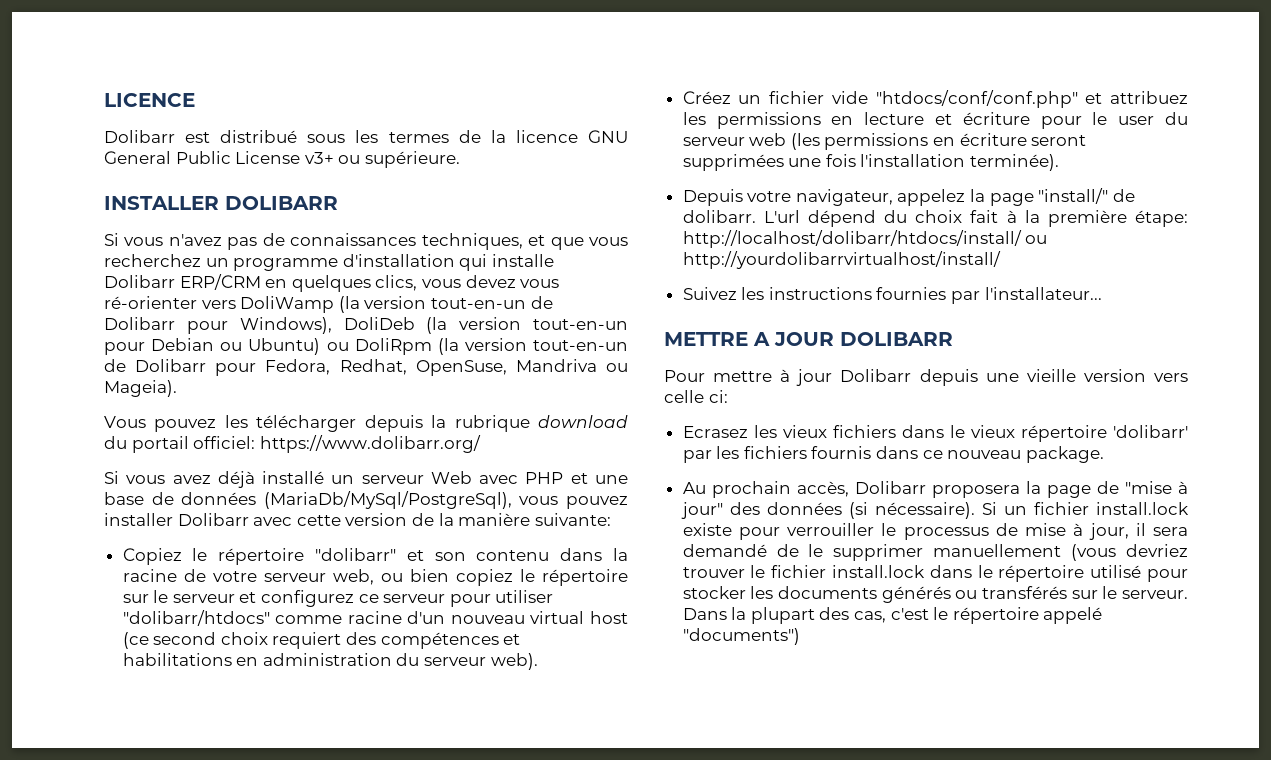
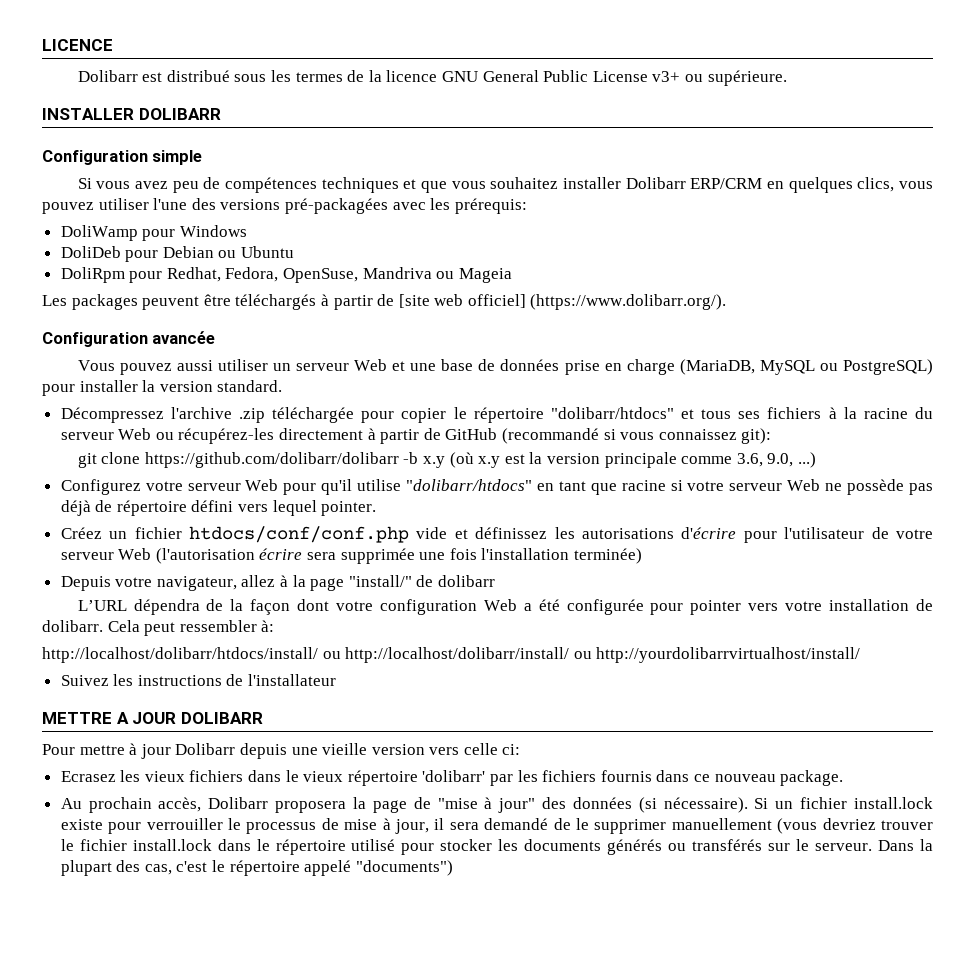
- Si vous n'avez pas de connaissances techniques, et que vous recherchez un programme d'installation qui installe Dolibarr ERP/CRM en quelques clics, vous devez vous ré-orienter vers DoliWamp (la version tout-en-un de Dolibarr pour Windows), DoliDeb (la version tout-en-un pour Debian ou Ubuntu) ou DoliRpm (la version tout-en-un de Dolibarr pour Fedora, Redhat, OpenSuse, Mandriva ou Mageia).
- Vous pouvez les télécharger depuis la rubrique download du portail officiel: https://www.dolibarr.org/
- Si vous avez déjà installé un serveur Web avec PHP et une base de données (MariaDb/MySql/PostgreSql), vous pouvez installer Dolibarr avec cette version de la manière suivante:
- Copiez le répertoire "dolibarr" et son contenu dans la racine de votre serveur web, ou bien copiez le répertoire sur le serveur et configurez ce serveur pour utiliser "dolibarr/htdocs" comme racine d'un nouveau virtual host (ce second choix requiert des compétences et habilitations en administration du serveur web).
- Créez un fichier vide "htdocs/conf/conf.php" et attribuez les permissions en lecture et écriture pour le user du serveur web (les permissions en écriture seront supprimées une fois l'installation terminée).
+ Configuration simple
+ Si vous avez peu de compétences techniques et que vous souhaitez installer Dolibarr ERP/CRM en quelques clics, vous pouvez utiliser l'une des versions pré-packagées avec les prérequis:
+ DoliWamp pour Windows
+ DoliDeb pour Debian ou Ubuntu
+ DoliRpm pour Redhat, Fedora, OpenSuse, Mandriva ou Mageia
+ Les packages peuvent être téléchargés à partir de [site web officiel] (https://www.dolibarr.org/).
+ Configuration avancée
+ Vous pouvez aussi utiliser un serveur Web et une base de données prise en charge (MariaDB, MySQL ou PostgreSQL) pour installer la version standard.
+ Décompressez l'archive .zip téléchargée pour copier le répertoire "dolibarr/htdocs" et tous ses fichiers à la racine du serveur Web ou récupérez-les directement à partir de GitHub (recommandé si vous connaissez git):
+ git clone https://github.com/dolibarr/dolibarr -b x.y (où x.y est la version principale comme 3.6, 9.0, ...)
+ Configurez votre serveur Web pour qu'il utilise "dolibarr/htdocs" en tant que racine si votre serveur Web ne possède pas déjà de répertoire défini vers lequel pointer.
+ Créez un fichier htdocs/conf/conf.php vide et définissez les autorisations d'écrire pour l'utilisateur de votre serveur Web (l'autorisation écrire sera supprimée une fois l'installation terminée)
- Depuis votre navigateur, appelez la page "install/" de dolibarr. L'url dépend du choix fait à la première étape: http://localhost/dolibarr/htdocs/install/ ou http://yourdolibarrvirtualhost/install/
+ Depuis votre navigateur, allez à la page "install/" de dolibarr
+ L’URL dépendra de la façon dont votre configuration Web a été configurée pour pointer vers votre installation de dolibarr. Cela peut ressembler à:
+ http://localhost/dolibarr/htdocs/install/ ou http://localhost/dolibarr/install/ ou http://yourdolibarrvirtualhost/install/
- Suivez les instructions fournies par l'installateur...
+ Suivez les instructions de l'installateur

